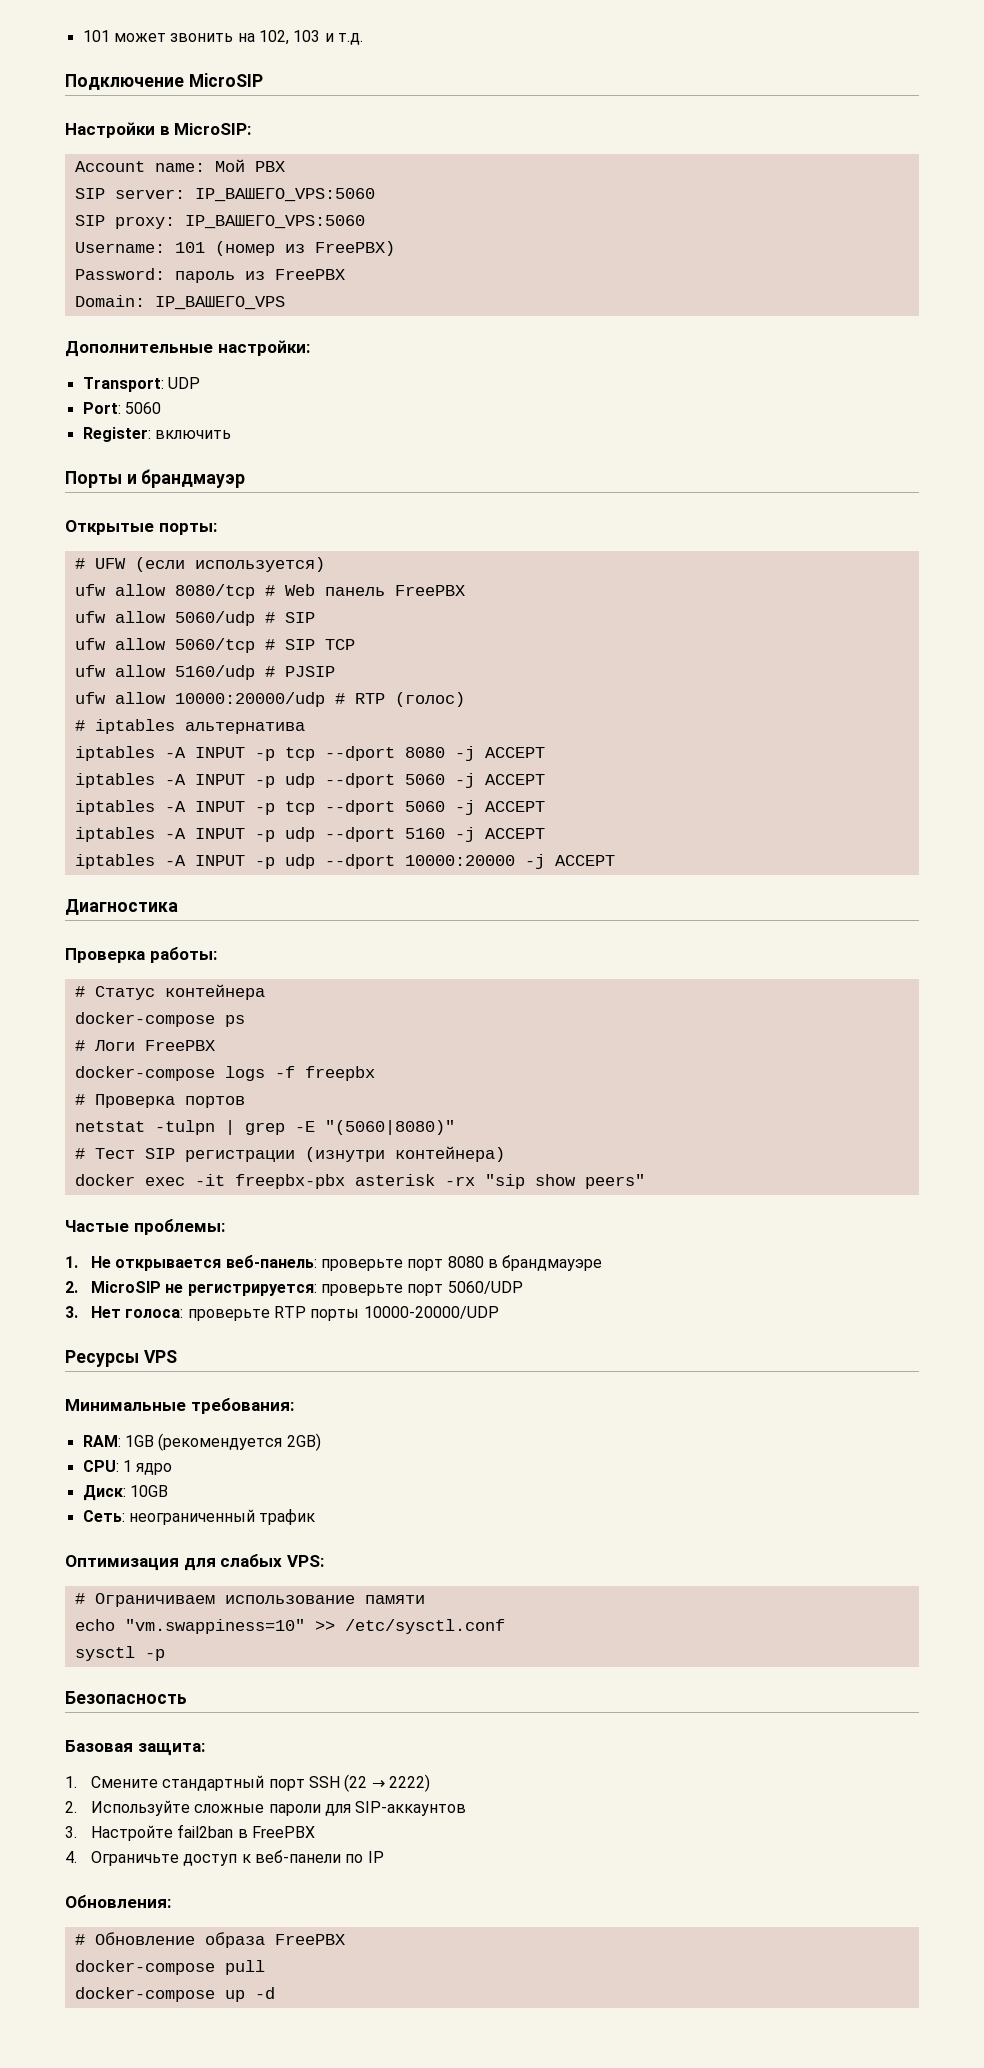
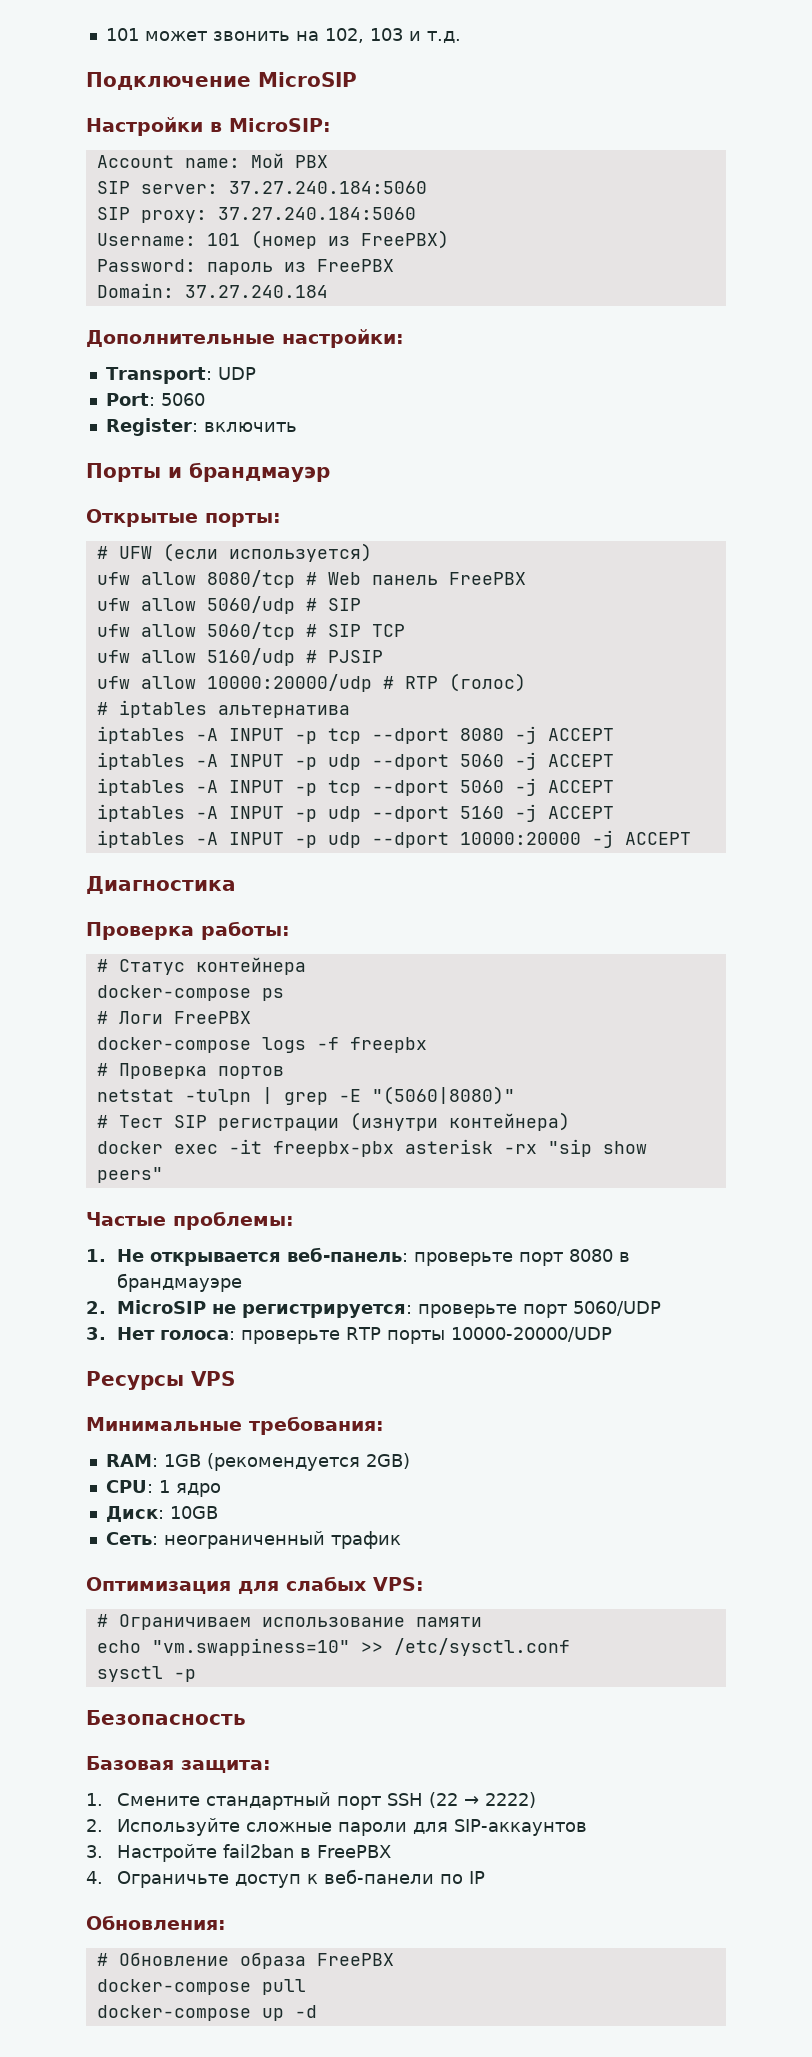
- SIP server: IP_ВАШЕГО_VPS:5060
+ SIP server: 37.27.240.184:5060
- SIP proxy: IP_ВАШЕГО_VPS:5060
+ SIP proxy: 37.27.240.184:5060
- Domain: IP_ВАШЕГО_VPS
+ Domain: 37.27.240.184

